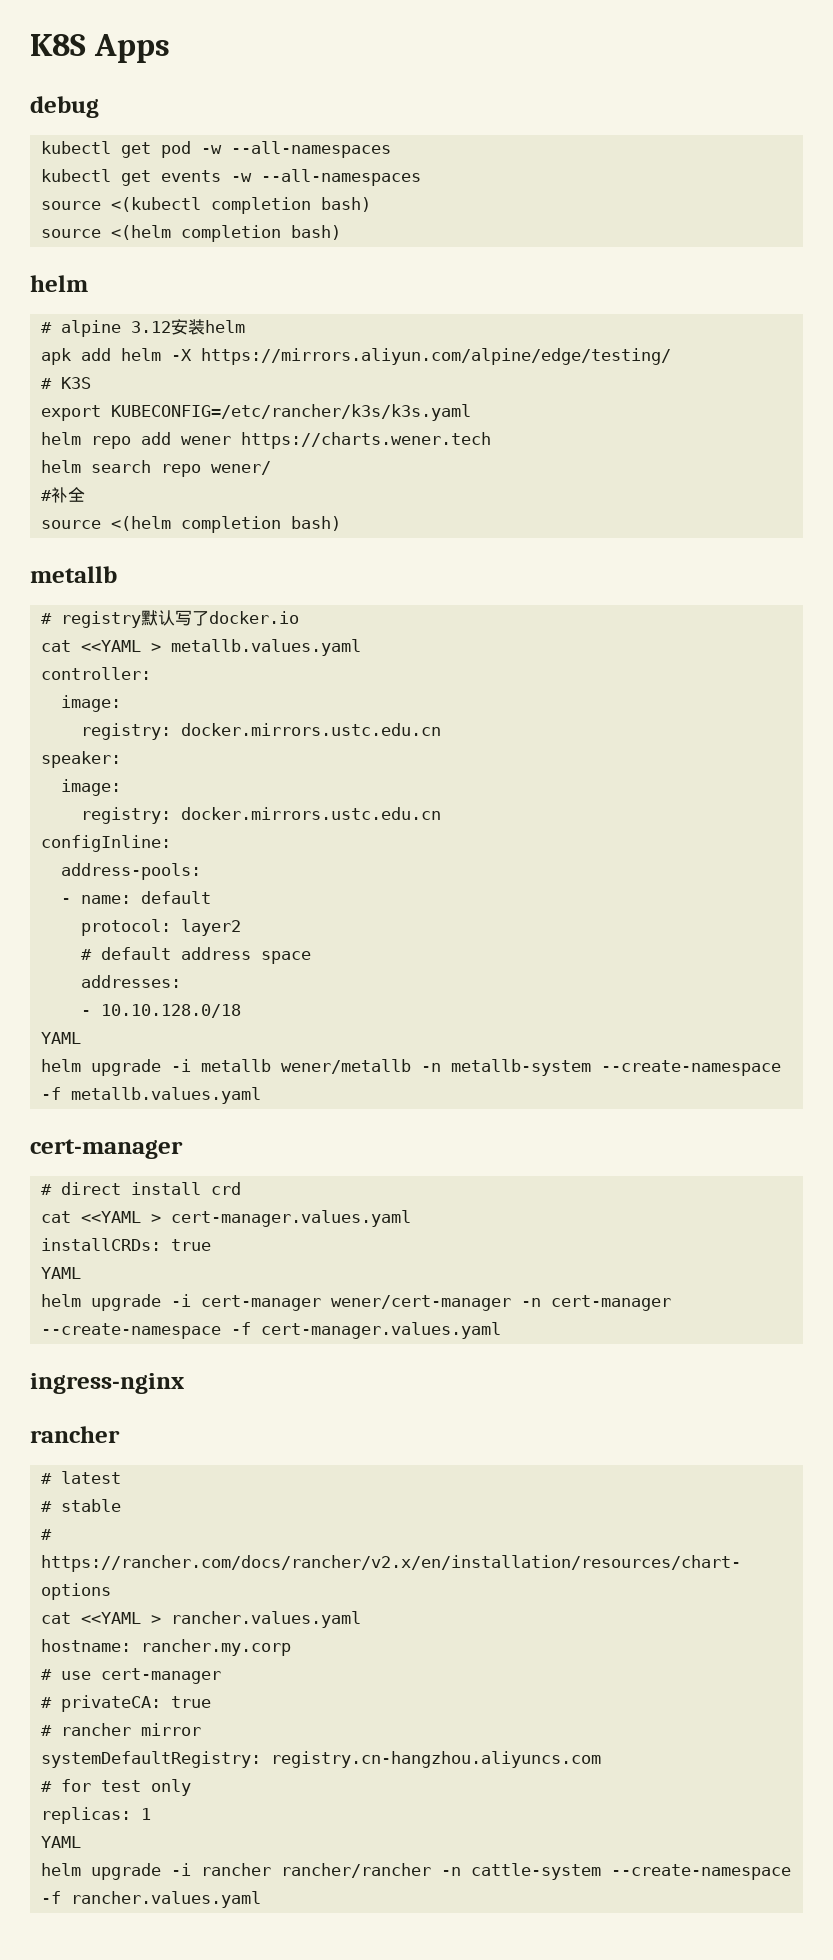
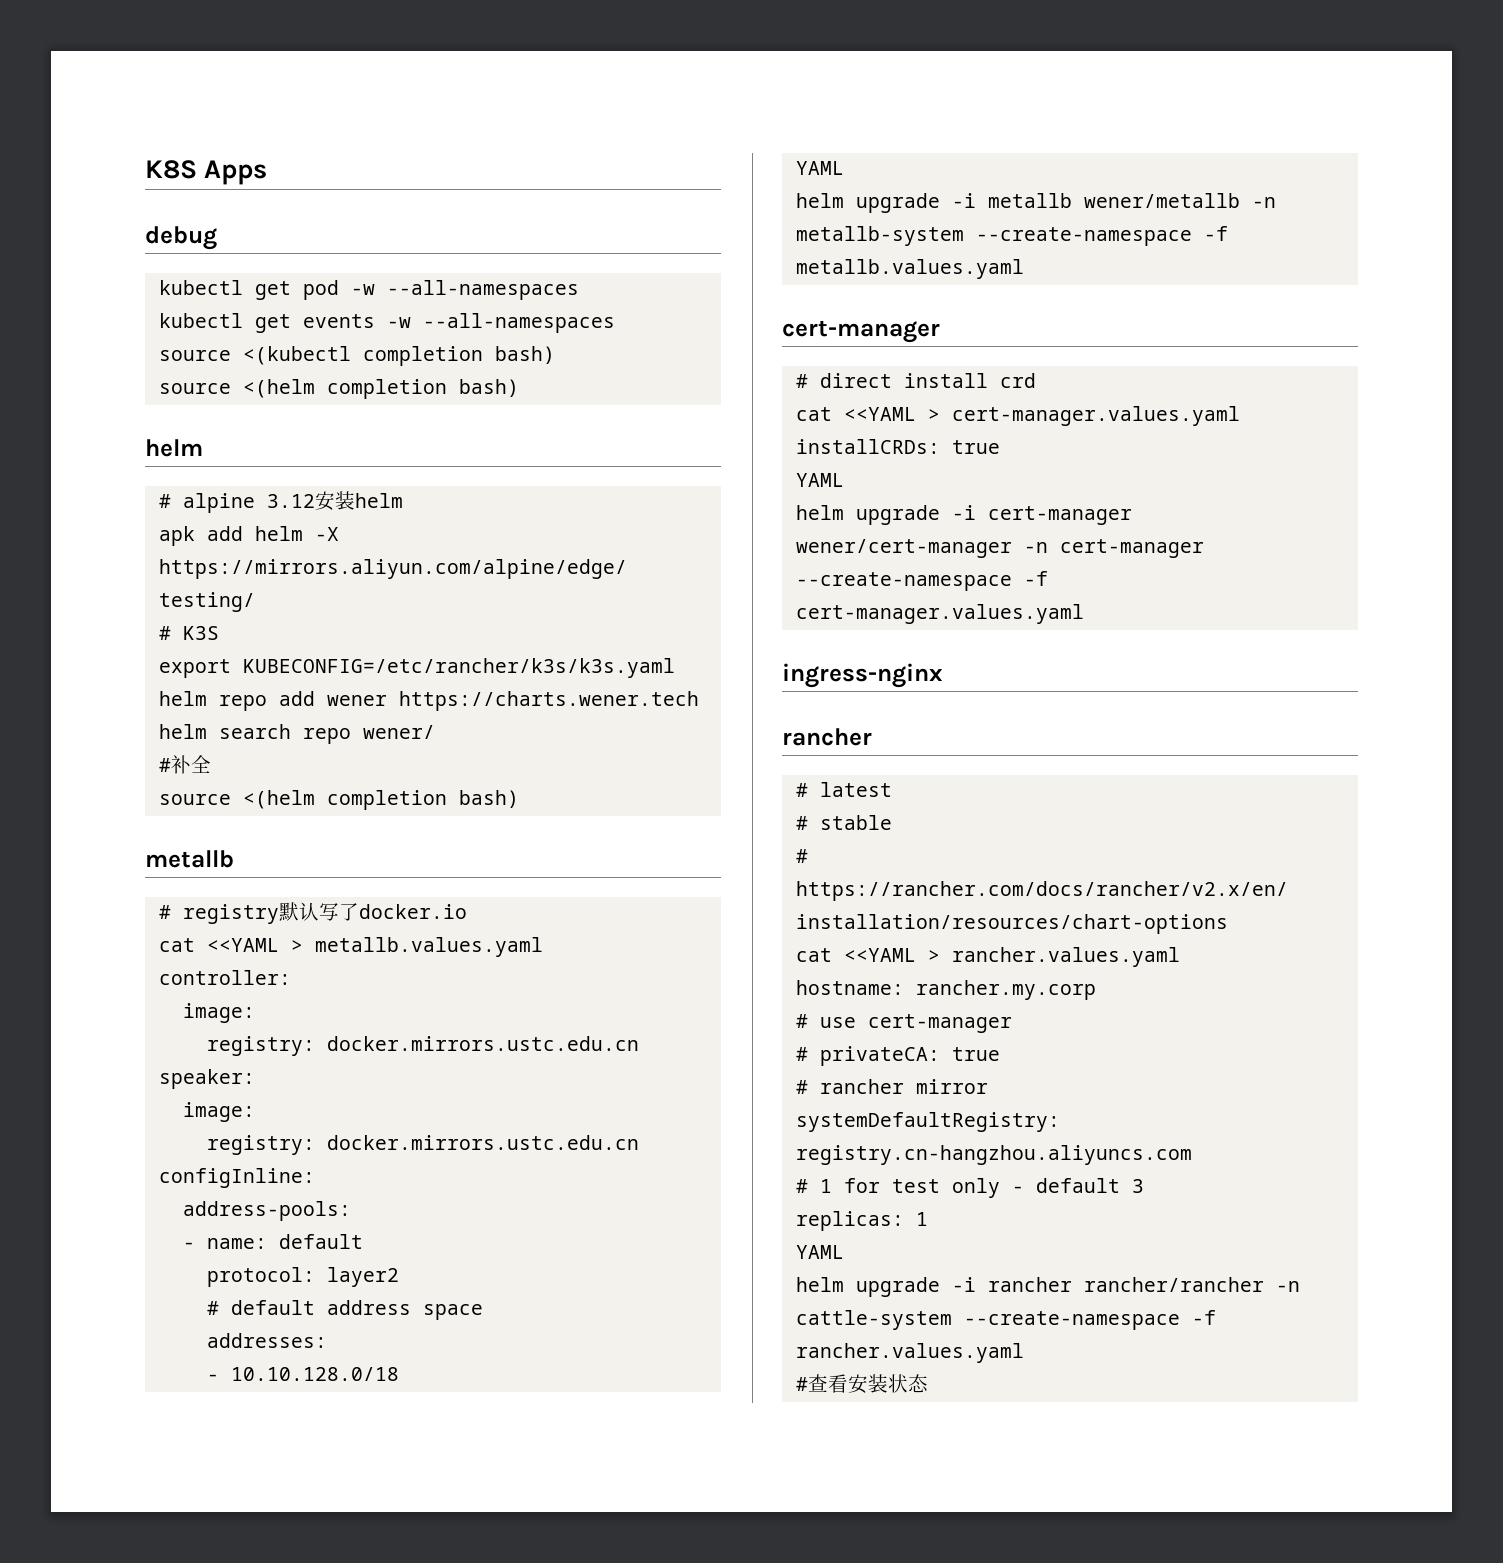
- # for test only
+ # 1 for test only - default 3
+ #查看安装状态

